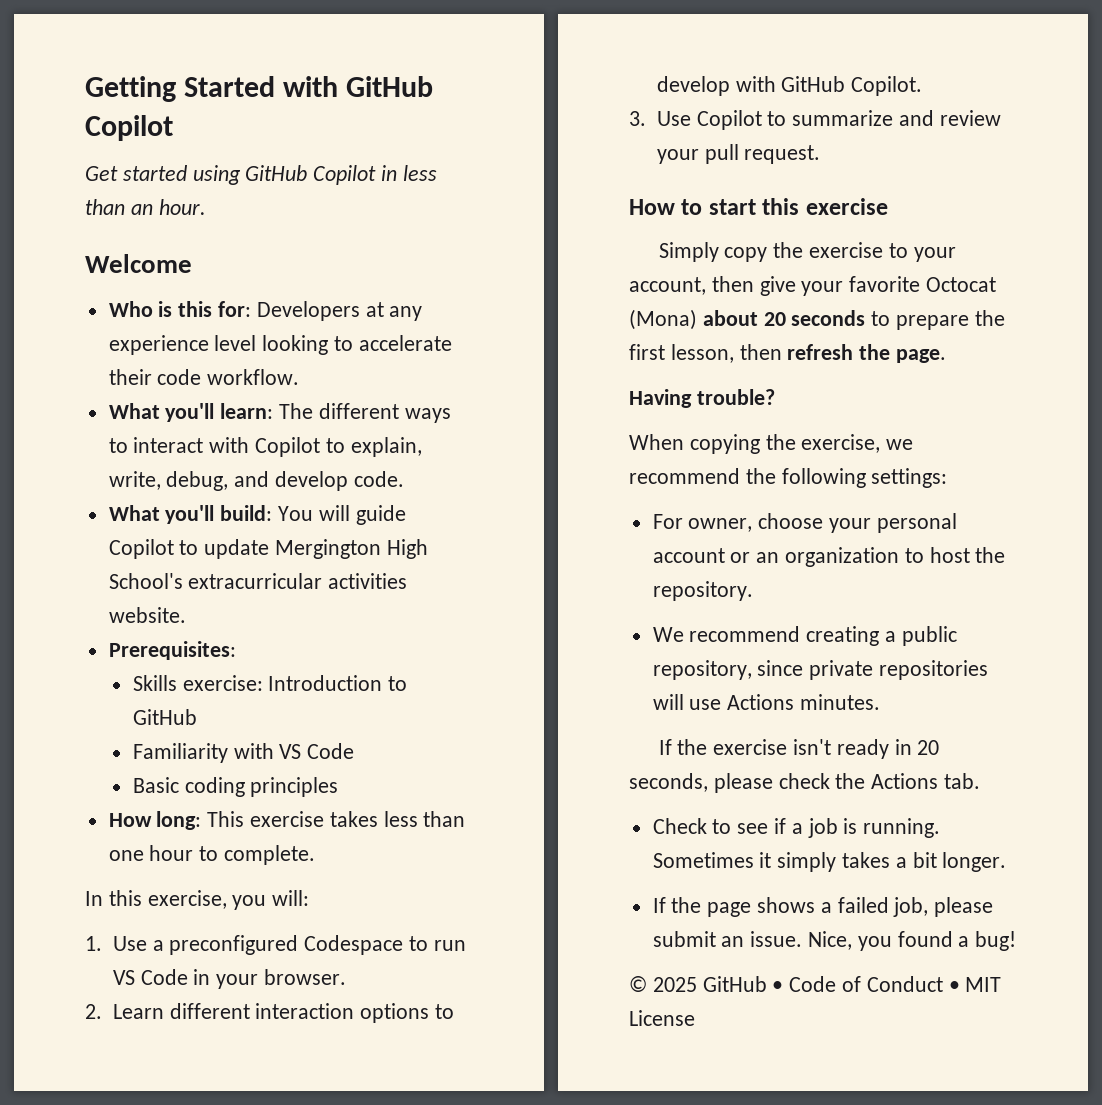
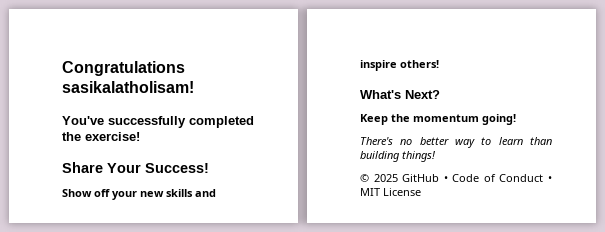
- Getting Started with GitHub Copilot
- Get started using GitHub Copilot in less than an hour.
- Welcome
- Who is this for: Developers at any experience level looking to accelerate their code workflow.
- What you'll learn: The different ways to interact with Copilot to explain, write, debug, and develop code.
- What you'll build: You will guide Copilot to update Mergington High School's extracurricular activities website.
- Prerequisites:
- Skills exercise: Introduction to GitHub
- Familiarity with VS Code
- Basic coding principles
- How long: This exercise takes less than one hour to complete.
- In this exercise, you will:
- 1. Use a preconfigured Codespace to run VS Code in your browser.
- 2. Learn different interaction options to develop with GitHub Copilot.
- 3. Use Copilot to summarize and review your pull request.
- How to start this exercise
- Simply copy the exercise to your account, then give your favorite Octocat (Mona) about 20 seconds to prepare the first lesson, then refresh the page.
- Having trouble?
- When copying the exercise, we recommend the following settings:
- For owner, choose your personal account or an organization to host the repository.
- We recommend creating a public repository, since private repositories will use Actions minutes.
- If the exercise isn't ready in 20 seconds, please check the Actions tab.
- Check to see if a job is running. Sometimes it simply takes a bit longer.
- If the page shows a failed job, please submit an issue. Nice, you found a bug!
+ Congratulations sasikalatholisam!
+ You've successfully completed the exercise!
+ Share Your Success!
+ Show off your new skills and inspire others!
+ What's Next?
+ Keep the momentum going!
+ There's no better way to learn than building things!

